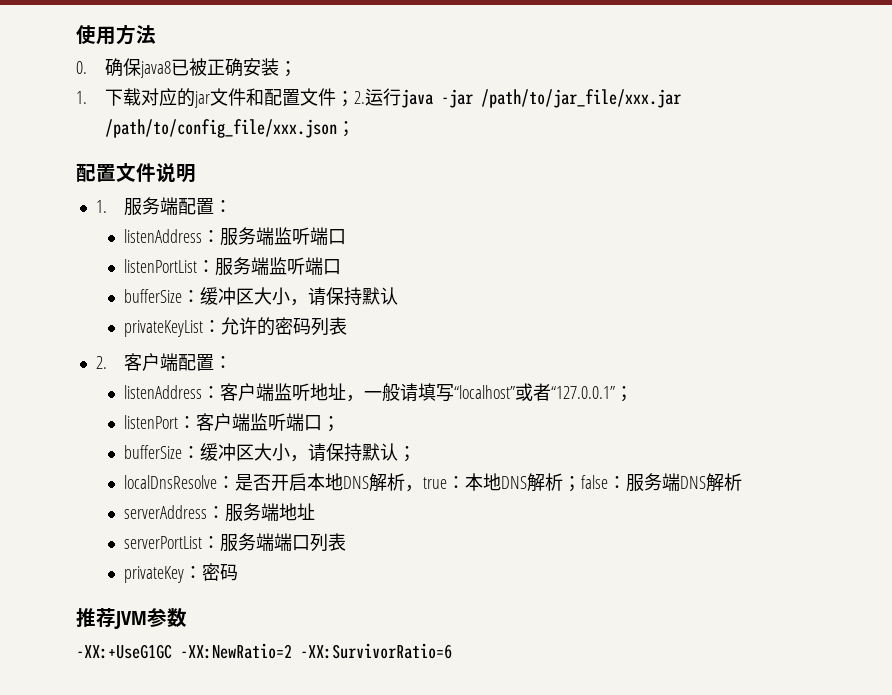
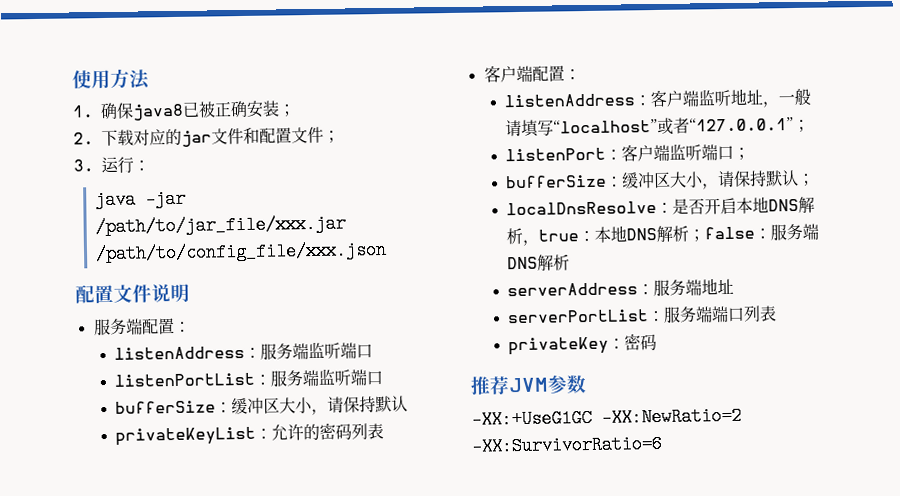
- 0.确保java8已被正确安装；
+ 1.确保java8已被正确安装；
- 1.下载对应的jar文件和配置文件；2.运行java -jar /path/to/jar_file/xxx.jar /path/to/config_file/xxx.json；
+ 2.下载对应的jar文件和配置文件；
+ 3.运行：
+ java -jar /path/to/jar_file/xxx.jar /path/to/config_file/xxx.json
- 1.服务端配置：
+ 服务端配置：
- 2.客户端配置：
+ 客户端配置：

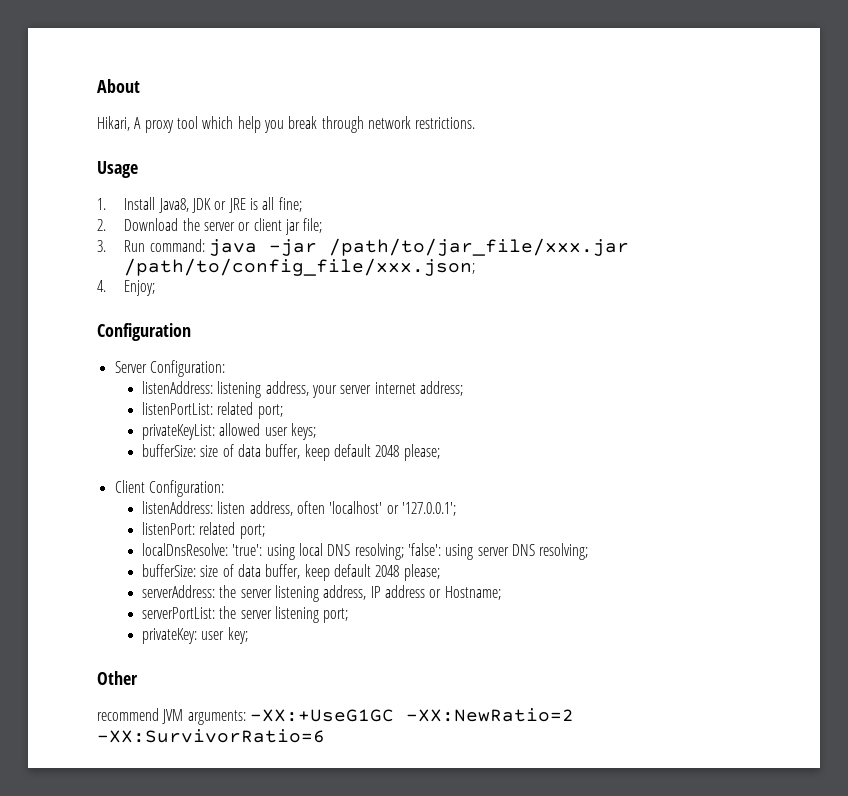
- 使用方法
- 1.确保java8已被正确安装；
- 2.下载对应的jar文件和配置文件；
+ About
+ Hikari, A proxy tool which help you break through network restrictions.
+ Usage
+ 1. Install Java8, JDK or JRE is all fine;
+ 2. Download the server or client jar file;
- 3.运行：
- java -jar /path/to/jar_file/xxx.jar /path/to/config_file/xxx.json
- 配置文件说明
- 服务端配置：
- listenAddress：服务端监听端口
- listenPortList：服务端监听端口
- bufferSize：缓冲区大小，请保持默认
- privateKeyList：允许的密码列表
- 客户端配置：
- listenAddress：客户端监听地址，一般请填写“localhost”或者“127.0.0.1”；
- listenPort：客户端监听端口；
- bufferSize：缓冲区大小，请保持默认；
- localDnsResolve：是否开启本地DNS解析，true：本地DNS解析；false：服务端DNS解析
- serverAddress：服务端地址
- serverPortList：服务端端口列表
- privateKey：密码
- 推荐JVM参数
- -XX:+UseG1GC -XX:NewRatio=2 -XX:SurvivorRatio=6
+ 3. Run command: java -jar /path/to/jar_file/xxx.jar /path/to/config_file/xxx.json;
+ 4. Enjoy;
+ Configuration
+ Server Configuration:
+ listenAddress: listening address, your server internet address;
+ listenPortList: related port;
+ privateKeyList: allowed user keys;
+ bufferSize: size of data buffer, keep default 2048 please;
+ Client Configuration:
+ listenAddress: listen address, often 'localhost' or '127.0.0.1';
+ listenPort: related port;
+ localDnsResolve: 'true': using local DNS resolving; 'false': using server DNS resolving;
+ bufferSize: size of data buffer, keep default 2048 please;
+ serverAddress: the server listening address, IP address or Hostname;
+ serverPortList: the server listening port;
+ privateKey: user key;
+ Other
+ recommend JVM arguments: -XX:+UseG1GC -XX:NewRatio=2 -XX:SurvivorRatio=6

